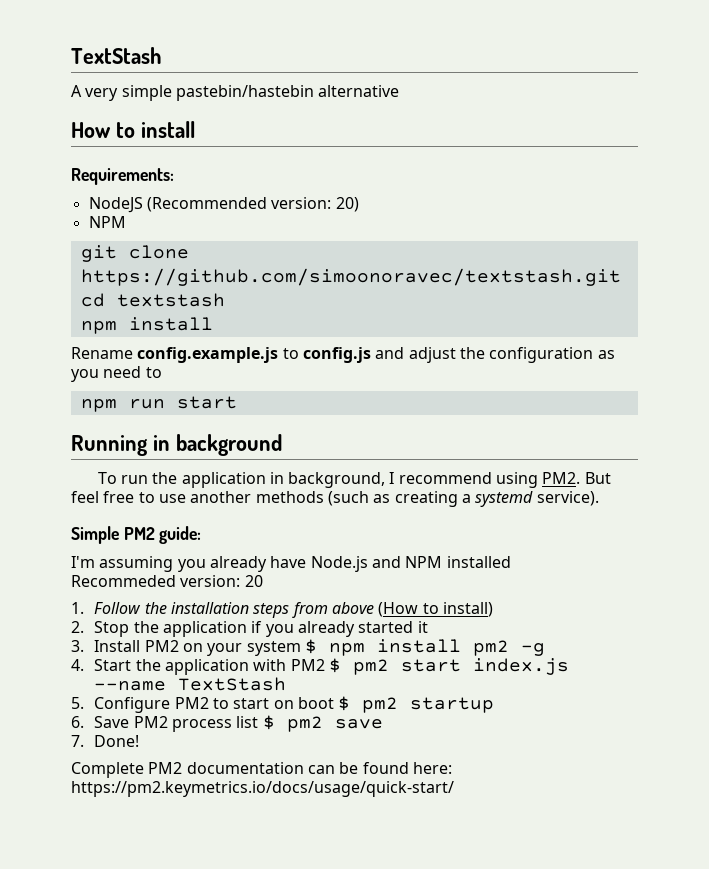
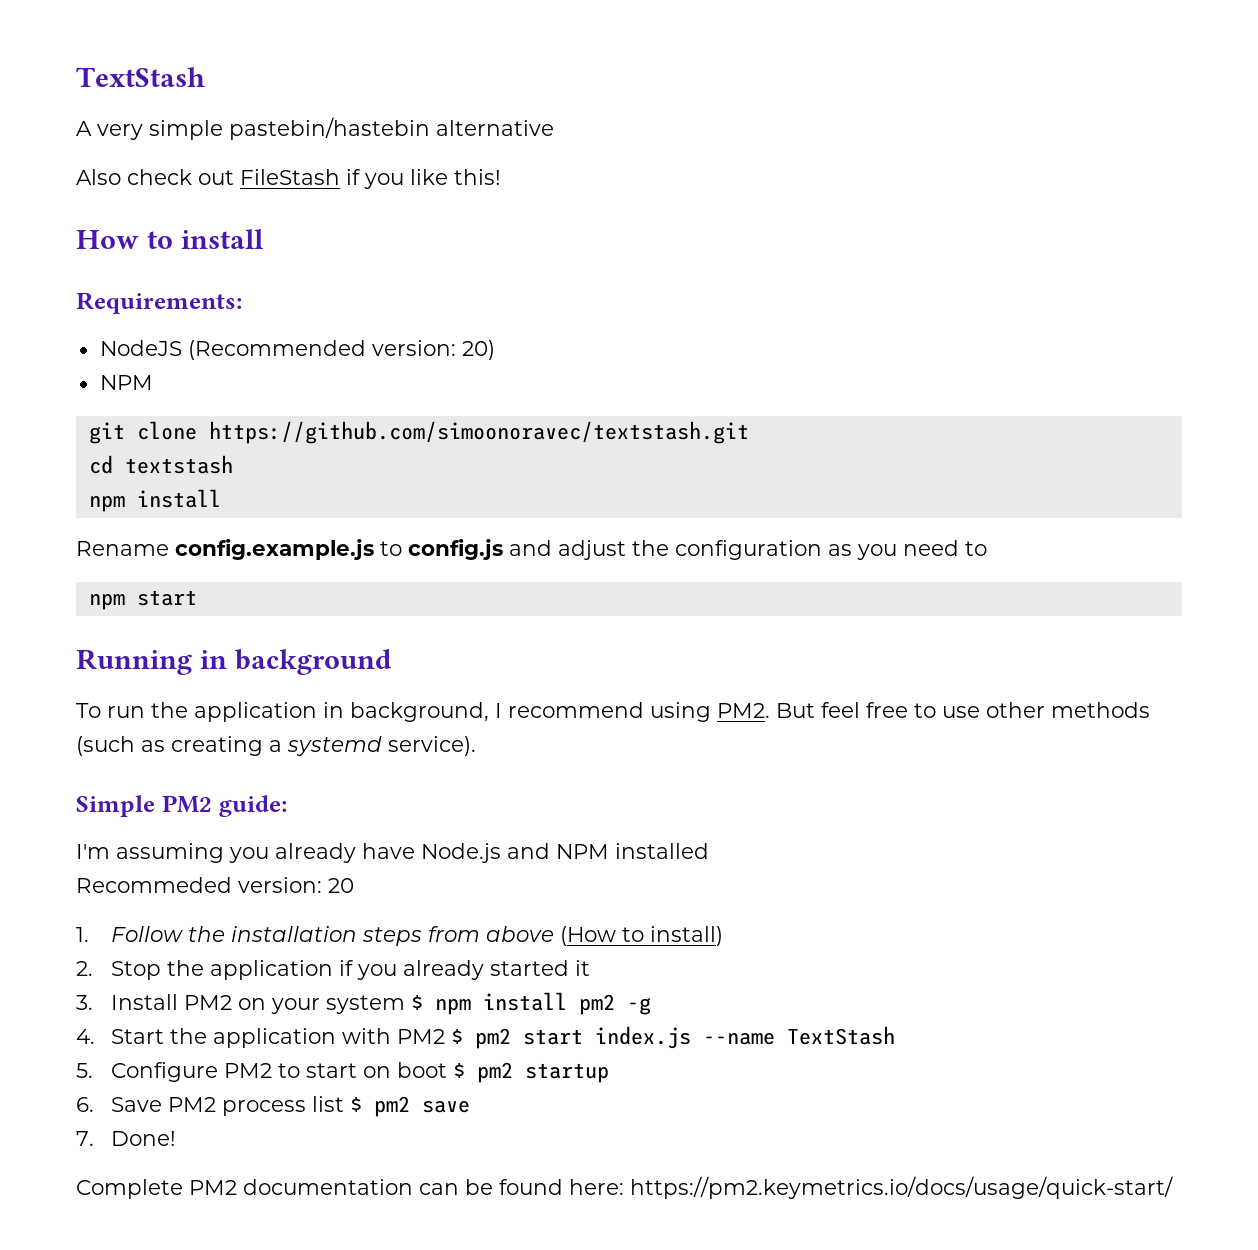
+ Also check out FileStash if you like this!
- npm run start
+ npm start
- To run the application in background, I recommend using PM2. But feel free to use another methods (such as creating a systemd service).
+ To run the application in background, I recommend using PM2. But feel free to use other methods (such as creating a systemd service).

